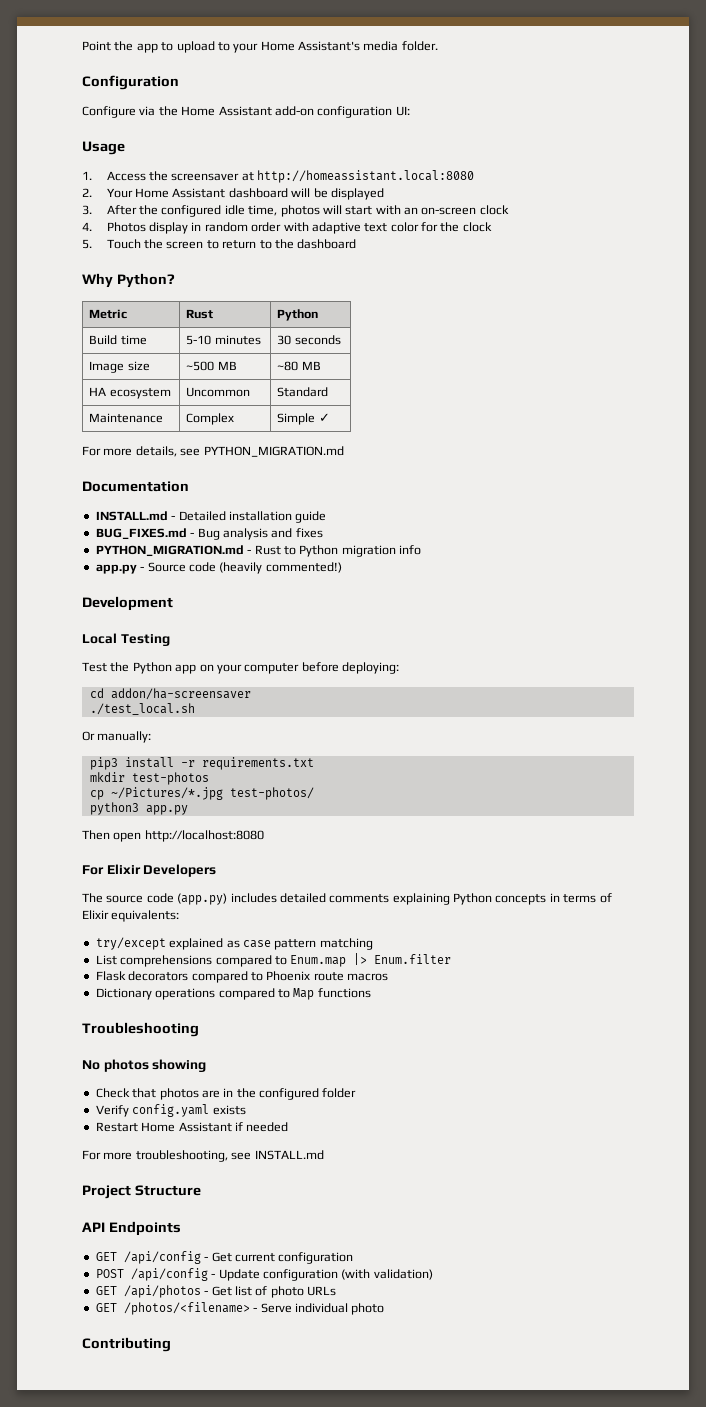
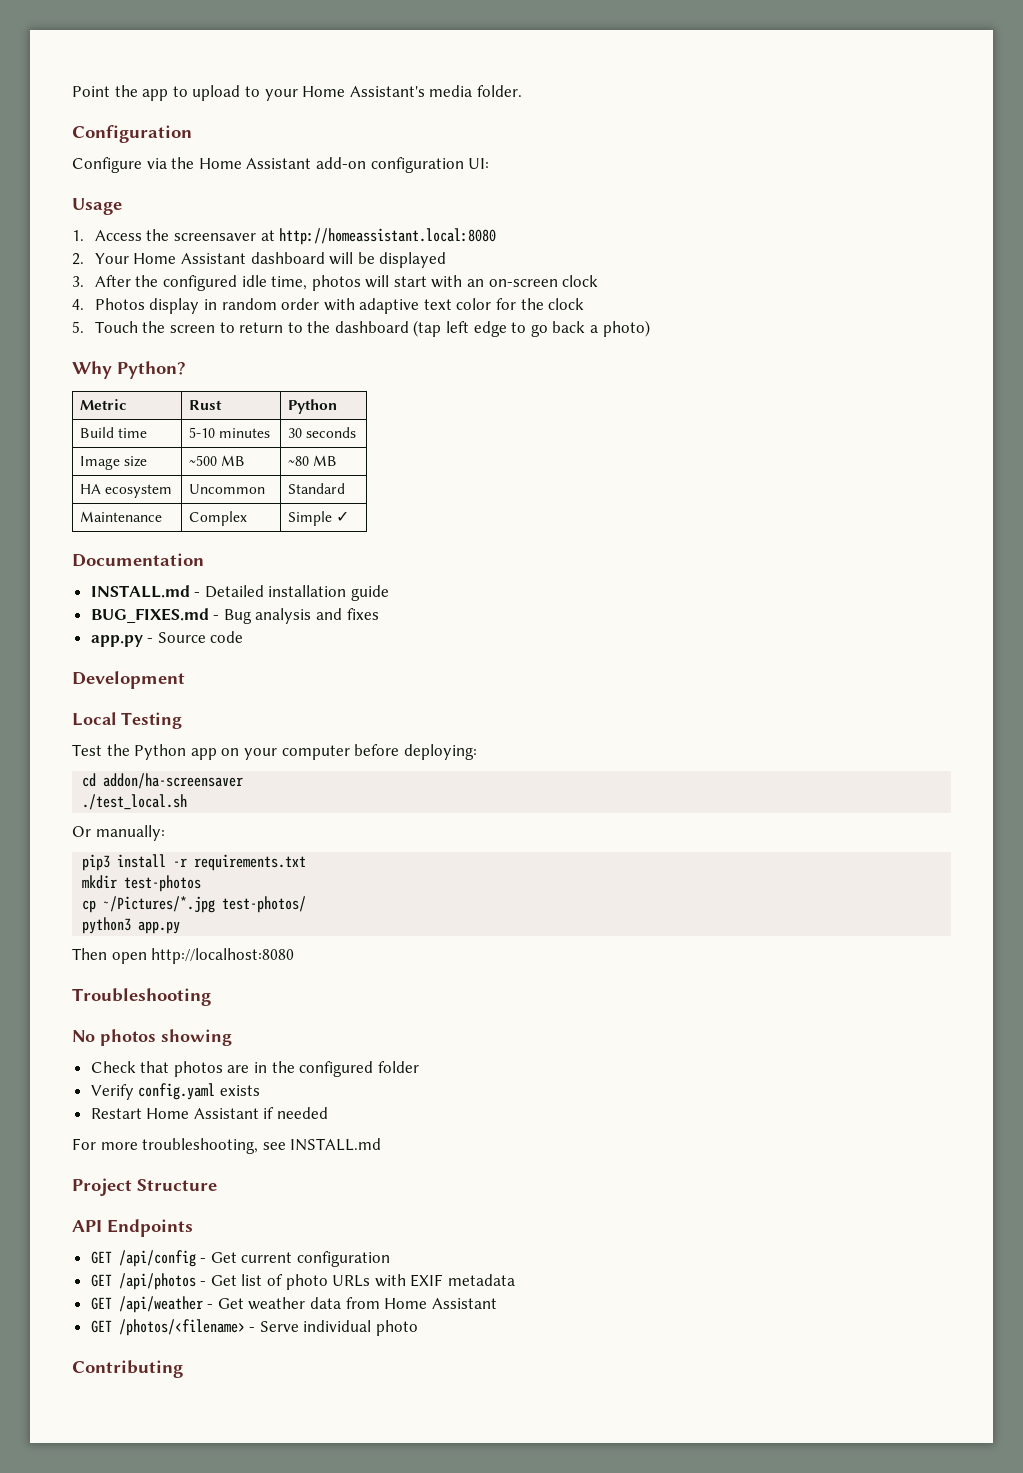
- 5. Touch the screen to return to the dashboard
+ 5. Touch the screen to return to the dashboard (tap left edge to go back a photo)
- For more details, see PYTHON_MIGRATION.md
- PYTHON_MIGRATION.md - Rust to Python migration info
- app.py - Source code (heavily commented!)
+ app.py - Source code
- For Elixir Developers
- The source code (app.py) includes detailed comments explaining Python concepts in terms of Elixir equivalents:
- try/except explained as case pattern matching
- List comprehensions compared to Enum.map |> Enum.filter
- Flask decorators compared to Phoenix route macros
- Dictionary operations compared to Map functions
- POST /api/config - Update configuration (with validation)
- GET /api/photos - Get list of photo URLs
+ GET /api/photos - Get list of photo URLs with EXIF metadata
+ GET /api/weather - Get weather data from Home Assistant

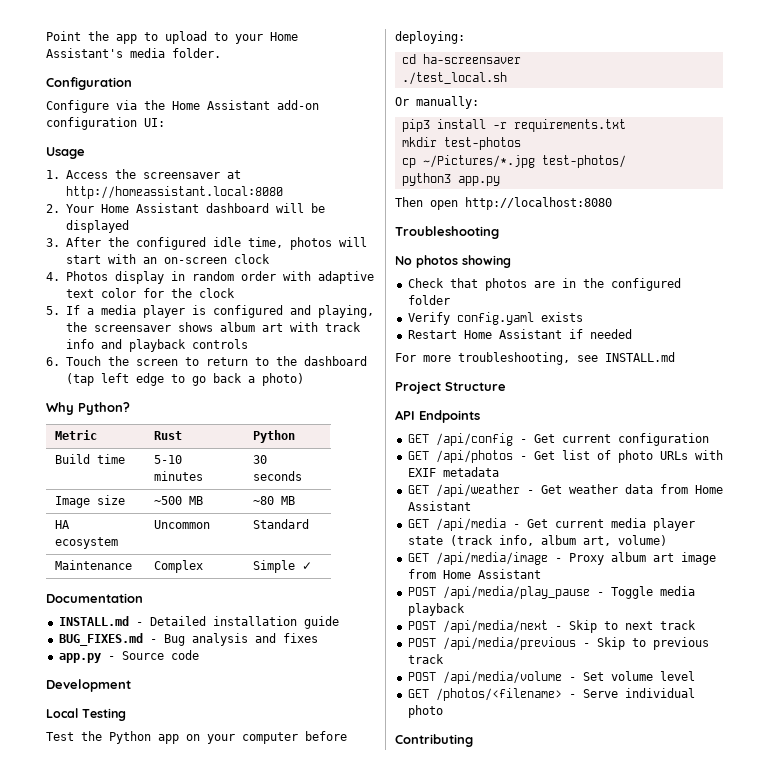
- 5. Touch the screen to return to the dashboard (tap left edge to go back a photo)
+ 5. If a media player is configured and playing, the screensaver shows album art with track info and playback controls
+ 6. Touch the screen to return to the dashboard (tap left edge to go back a photo)
- cd addon/ha-screensaver
+ cd ha-screensaver
+ GET /api/media - Get current media player state (track info, album art, volume)
+ GET /api/media/image - Proxy album art image from Home Assistant
+ POST /api/media/play_pause - Toggle media playback
+ POST /api/media/next - Skip to next track
+ POST /api/media/previous - Skip to previous track
+ POST /api/media/volume - Set volume level

